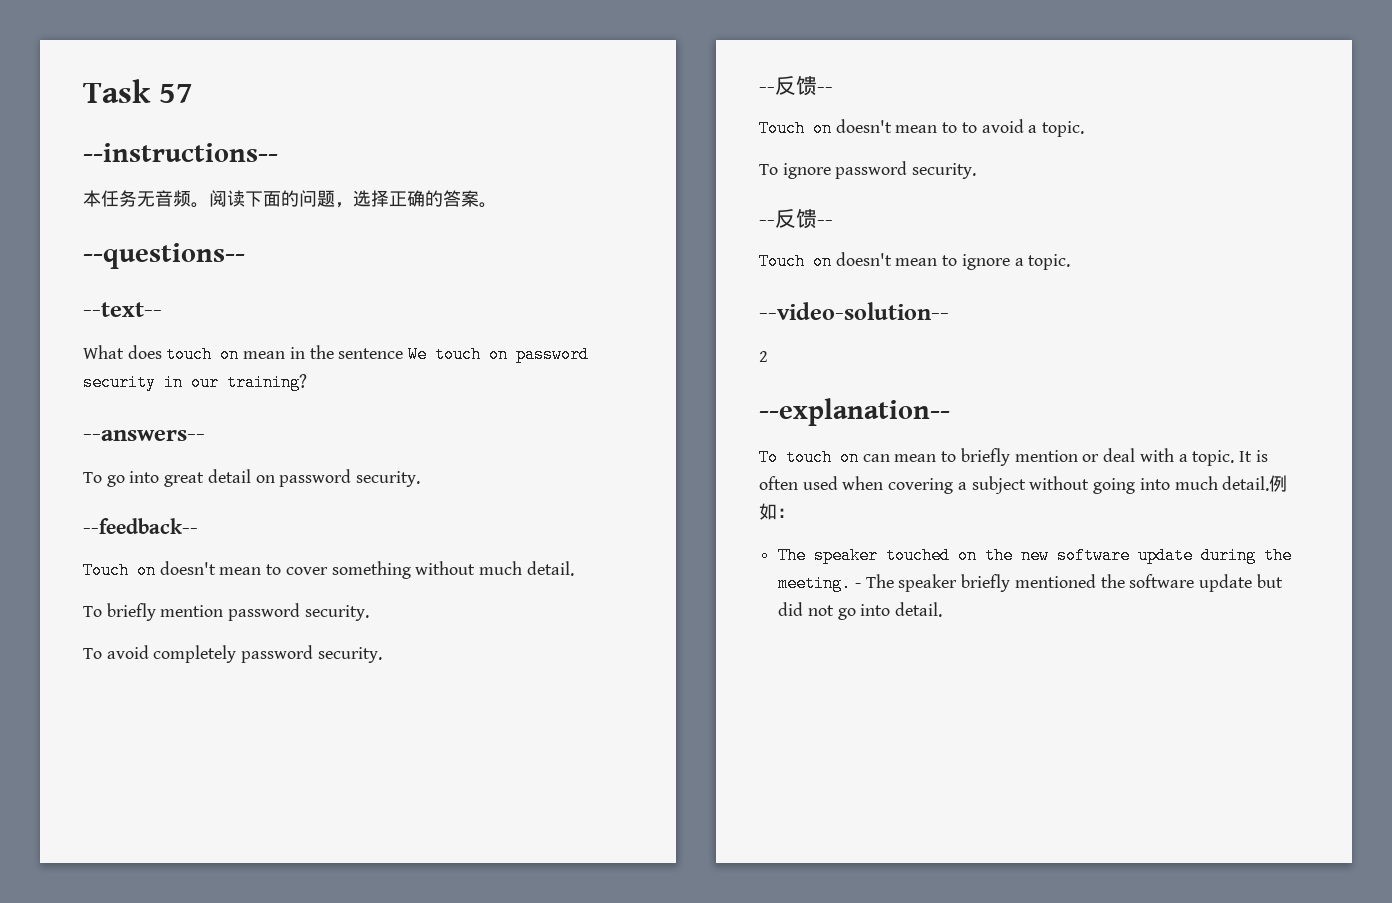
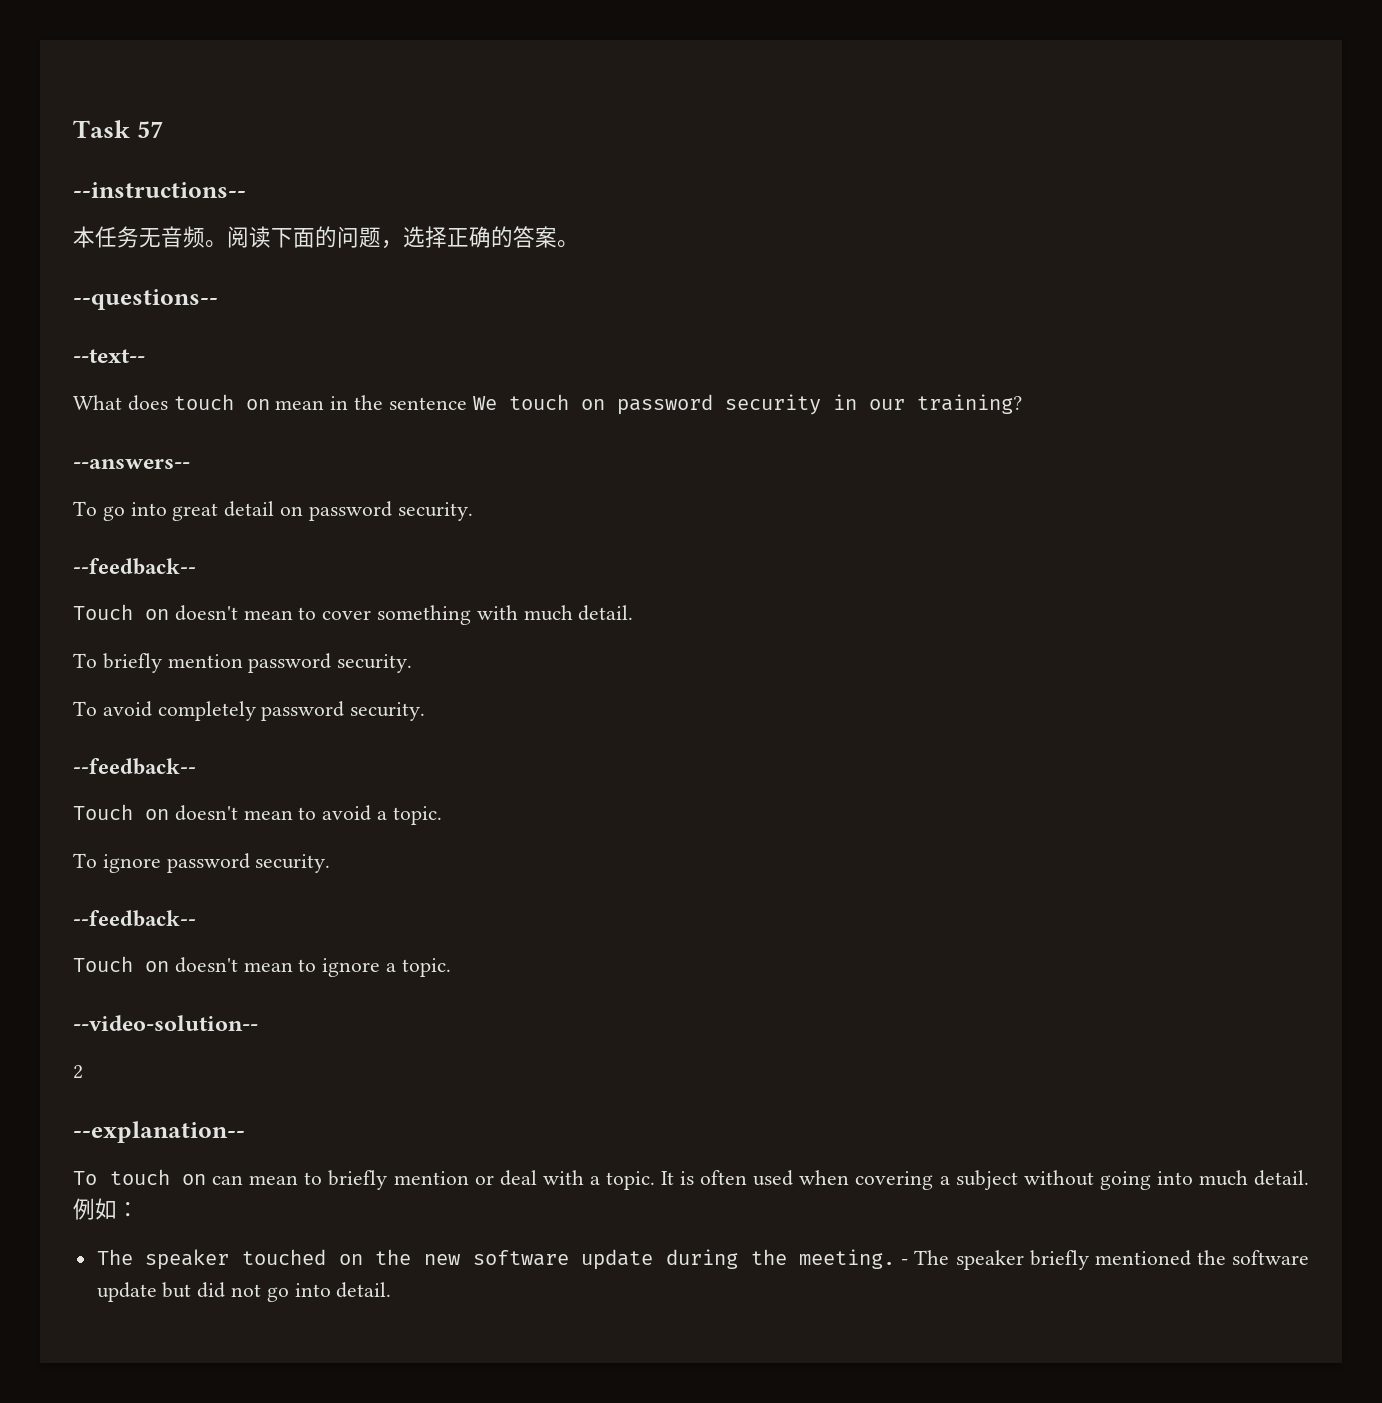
- Touch on doesn't mean to cover something without much detail.
+ Touch on doesn't mean to cover something with much detail.
  To avoid completely password security.
- --反馈--
- Touch on doesn't mean to to avoid a topic.
+ --feedback--
+ Touch on doesn't mean to avoid a topic.
  To ignore password security.
- --反馈--
+ --feedback--

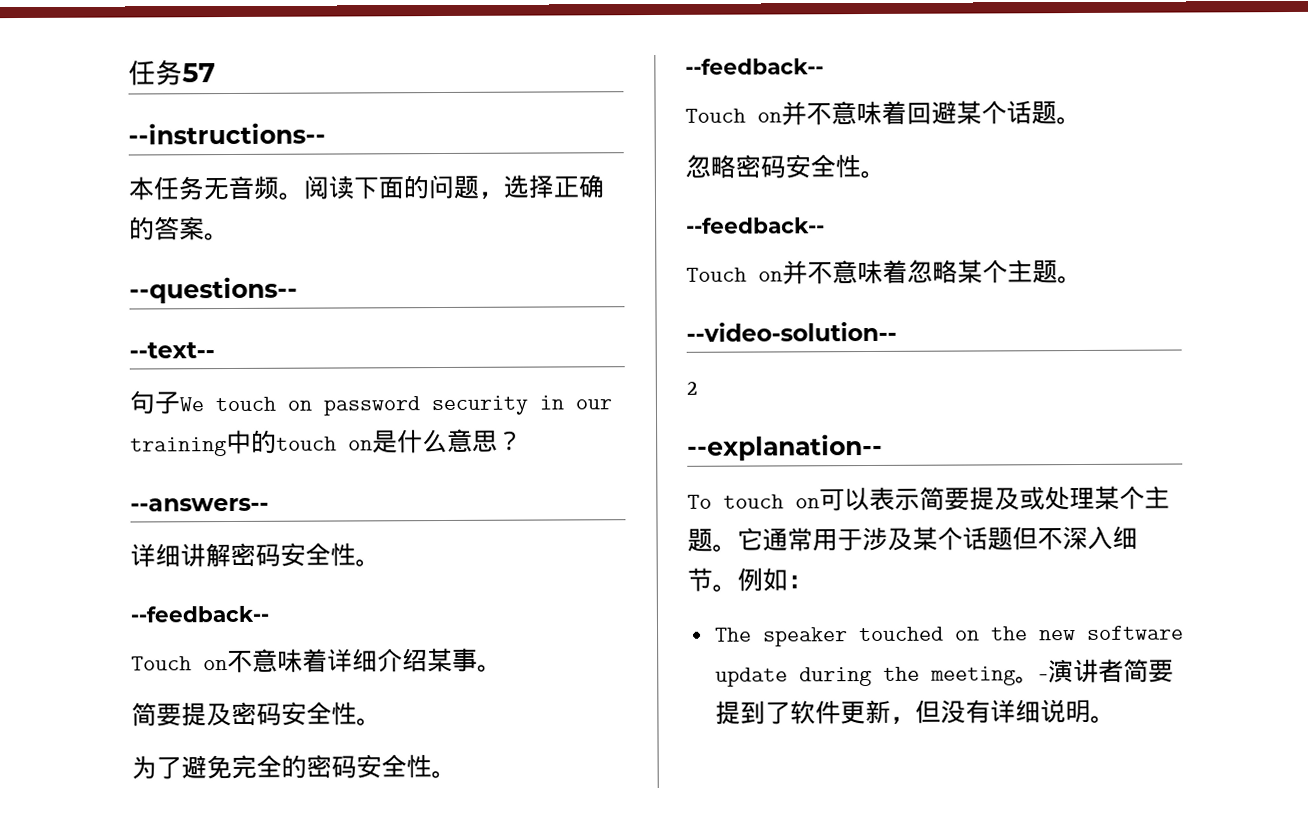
- Task 57
+ 任务57
- What does touch on mean in the sentence We touch on password security in our training?
+ 句子We touch on password security in our training中的touch on是什么意思？
  --answers--
- To go into great detail on password security.
+ 详细讲解密码安全性。
  --feedback--
- Touch on doesn't mean to cover something with much detail.
- To briefly mention password security.
- To avoid completely password security.
+ Touch on不意味着详细介绍某事。
+ 简要提及密码安全性。
+ 为了避免完全的密码安全性。
  --feedback--
- Touch on doesn't mean to avoid a topic.
- To ignore password security.
+ Touch on并不意味着回避某个话题。
+ 忽略密码安全性。
  --feedback--
- Touch on doesn't mean to ignore a topic.
+ Touch on并不意味着忽略某个主题。
- To touch on can mean to briefly mention or deal with a topic. It is often used when covering a subject without going into much detail.
+ To touch on可以表示简要提及或处理某个主题。它通常用于涉及某个话题但不深入细节。
- The speaker touched on the new software update during the meeting. - The speaker briefly mentioned the software update but did not go into detail.
+ The speaker touched on the new software update during the meeting。-演讲者简要提到了软件更新，但没有详细说明。

